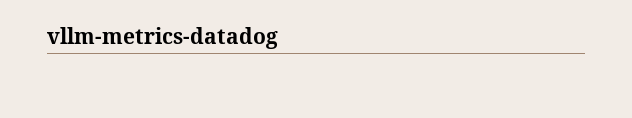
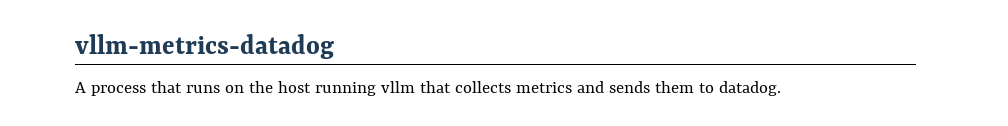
+ A process that runs on the host running vllm that collects metrics and sends them to datadog.

